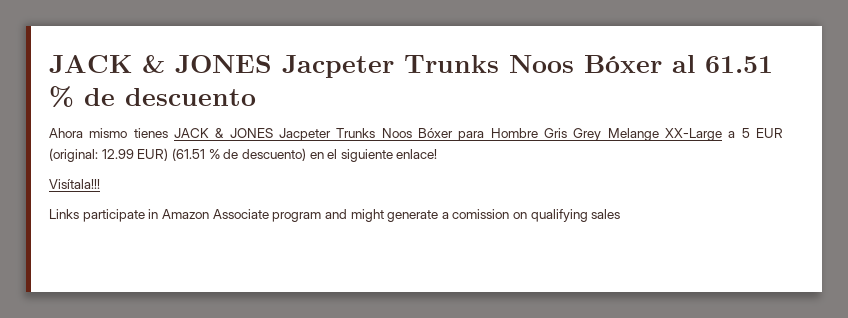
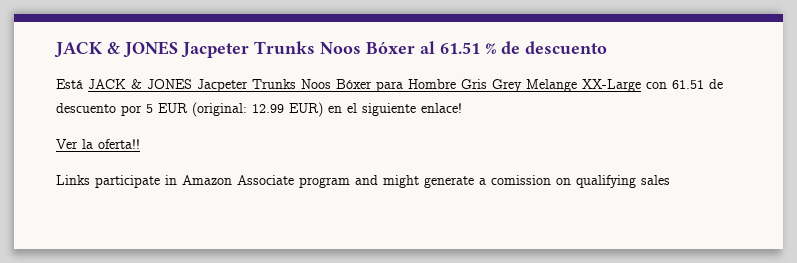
- Ahora mismo tienes JACK & JONES Jacpeter Trunks Noos Bóxer para Hombre Gris Grey Melange XX-Large a 5 EUR (original: 12.99 EUR) (61.51 % de descuento) en el siguiente enlace!
+ Está JACK & JONES Jacpeter Trunks Noos Bóxer para Hombre Gris Grey Melange XX-Large con 61.51 de descuento por 5 EUR (original: 12.99 EUR) en el siguiente enlace!
- Visítala!!!
+ Ver la oferta!!

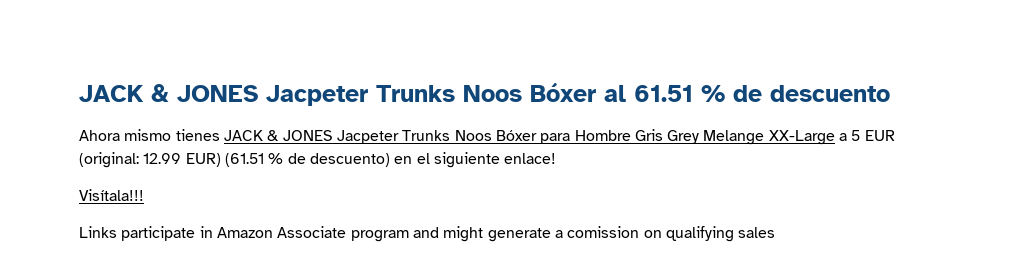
- Está JACK & JONES Jacpeter Trunks Noos Bóxer para Hombre Gris Grey Melange XX-Large con 61.51 de descuento por 5 EUR (original: 12.99 EUR) en el siguiente enlace!
+ Ahora mismo tienes JACK & JONES Jacpeter Trunks Noos Bóxer para Hombre Gris Grey Melange XX-Large a 5 EUR (original: 12.99 EUR) (61.51 % de descuento) en el siguiente enlace!
- Ver la oferta!!
+ Visítala!!!

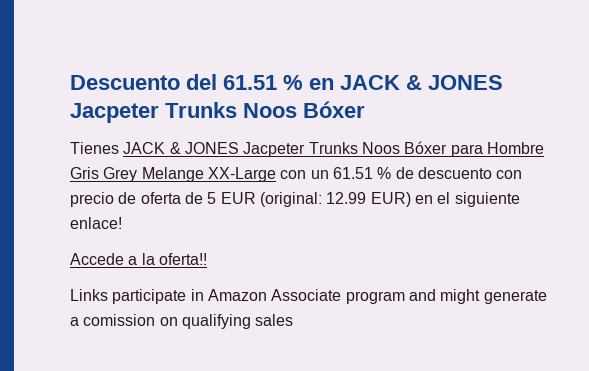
- JACK & JONES Jacpeter Trunks Noos Bóxer al 61.51 % de descuento
- Ahora mismo tienes JACK & JONES Jacpeter Trunks Noos Bóxer para Hombre Gris Grey Melange XX-Large a 5 EUR (original: 12.99 EUR) (61.51 % de descuento) en el siguiente enlace!
+ Descuento del 61.51 % en JACK & JONES Jacpeter Trunks Noos Bóxer
+ Tienes JACK & JONES Jacpeter Trunks Noos Bóxer para Hombre Gris Grey Melange XX-Large con un 61.51 % de descuento con precio de oferta de 5 EUR (original: 12.99 EUR) en el siguiente enlace!
- Visítala!!!
+ Accede a la oferta!!

